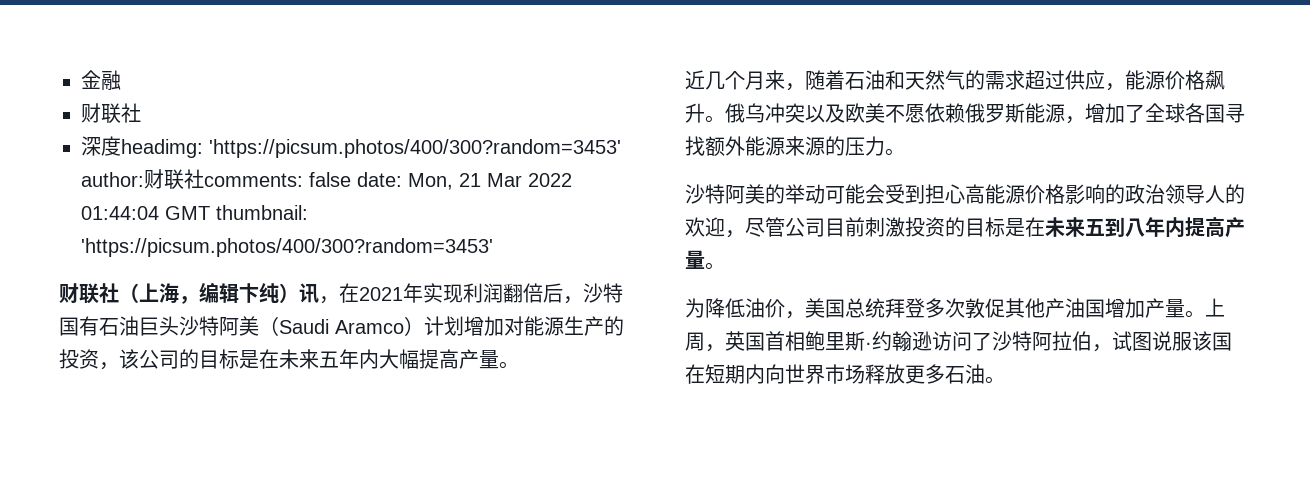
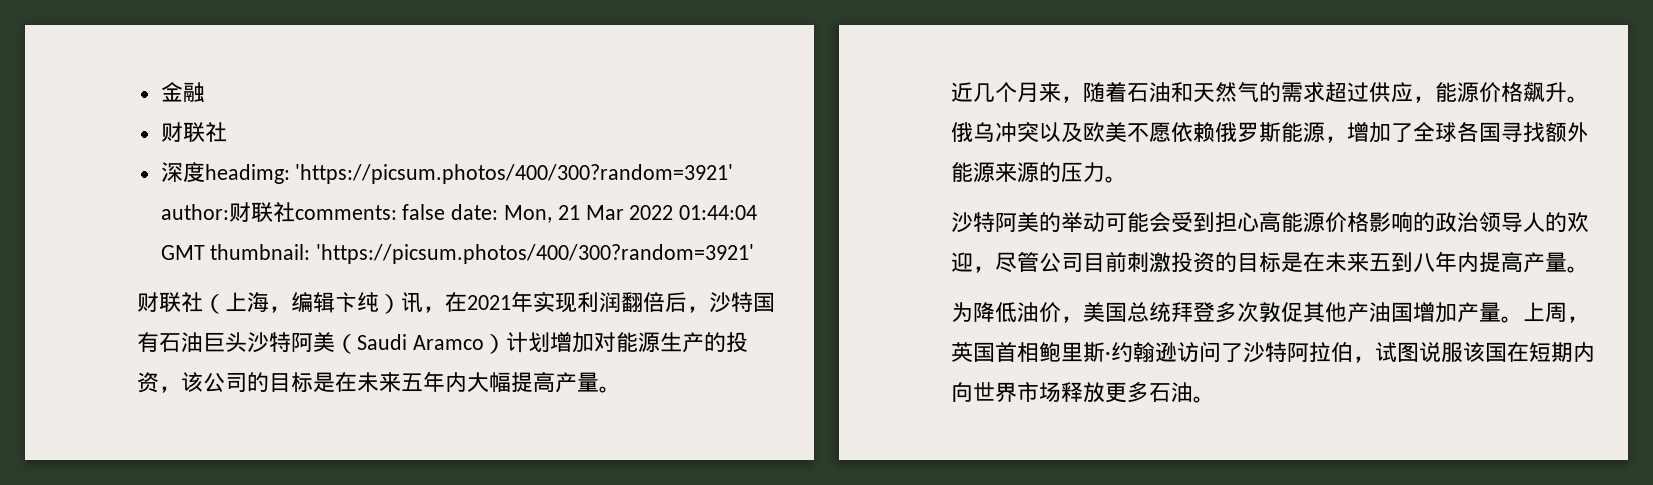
- 深度headimg: 'https://picsum.photos/400/300?random=3453' author:财联社comments: false date: Mon, 21 Mar 2022 01:44:04 GMT thumbnail: 'https://picsum.photos/400/300?random=3453'
+ 深度headimg: 'https://picsum.photos/400/300?random=3921' author:财联社comments: false date: Mon, 21 Mar 2022 01:44:04 GMT thumbnail: 'https://picsum.photos/400/300?random=3921'

